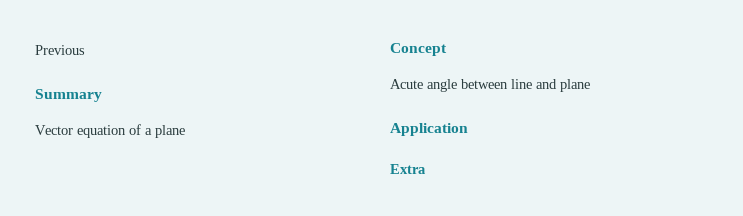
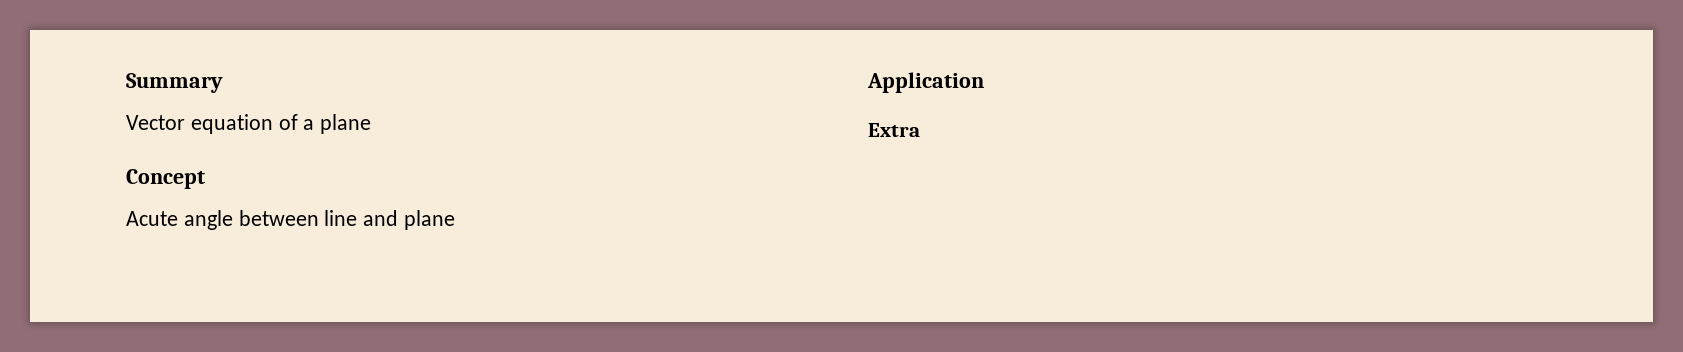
- Previous

